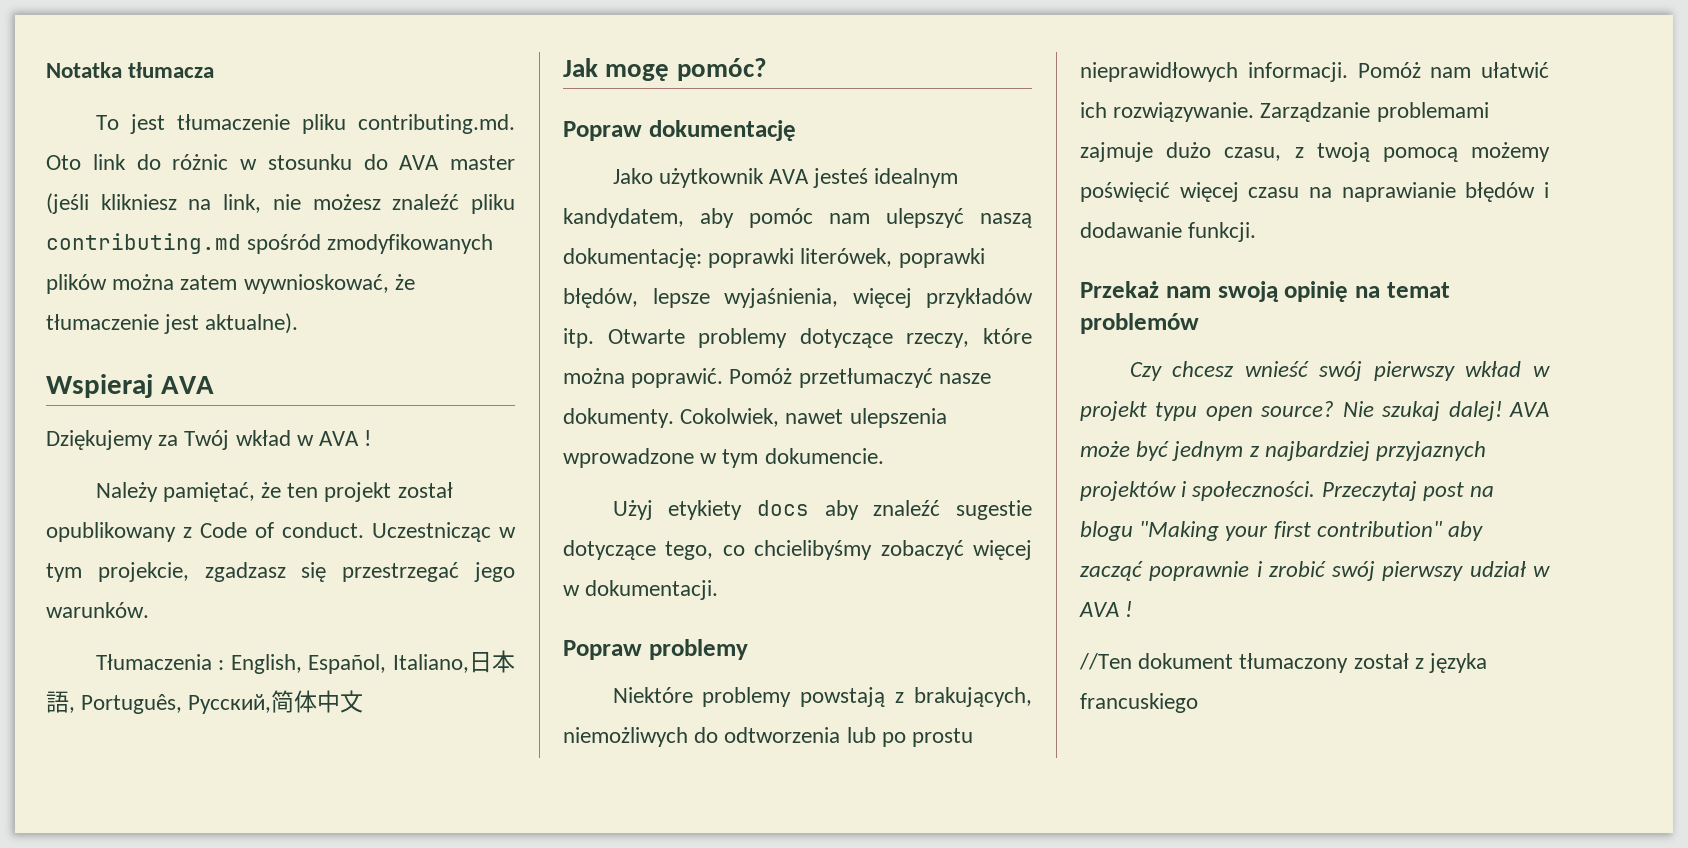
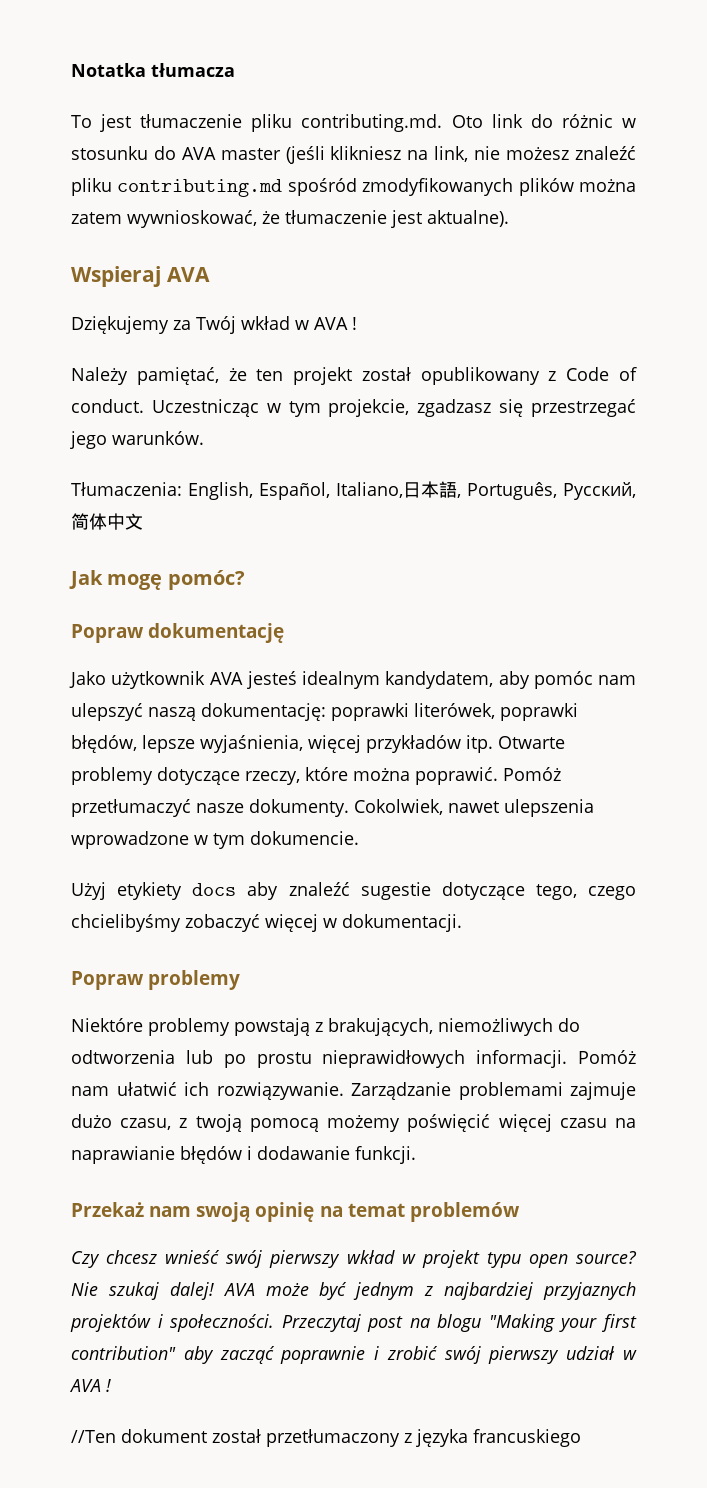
- Tłumaczenia : English, Español, Italiano,日本語, Português, Русский,简体中文
+ Tłumaczenia: English, Español, Italiano,日本語, Português, Русский,简体中文
- Użyj etykiety docs aby znaleźć sugestie dotyczące tego, co chcielibyśmy zobaczyć więcej w dokumentacji.
+ Użyj etykiety docs aby znaleźć sugestie dotyczące tego, czego chcielibyśmy zobaczyć więcej w dokumentacji.
- //Ten dokument tłumaczony został z języka francuskiego
+ //Ten dokument został przetłumaczony z języka francuskiego

